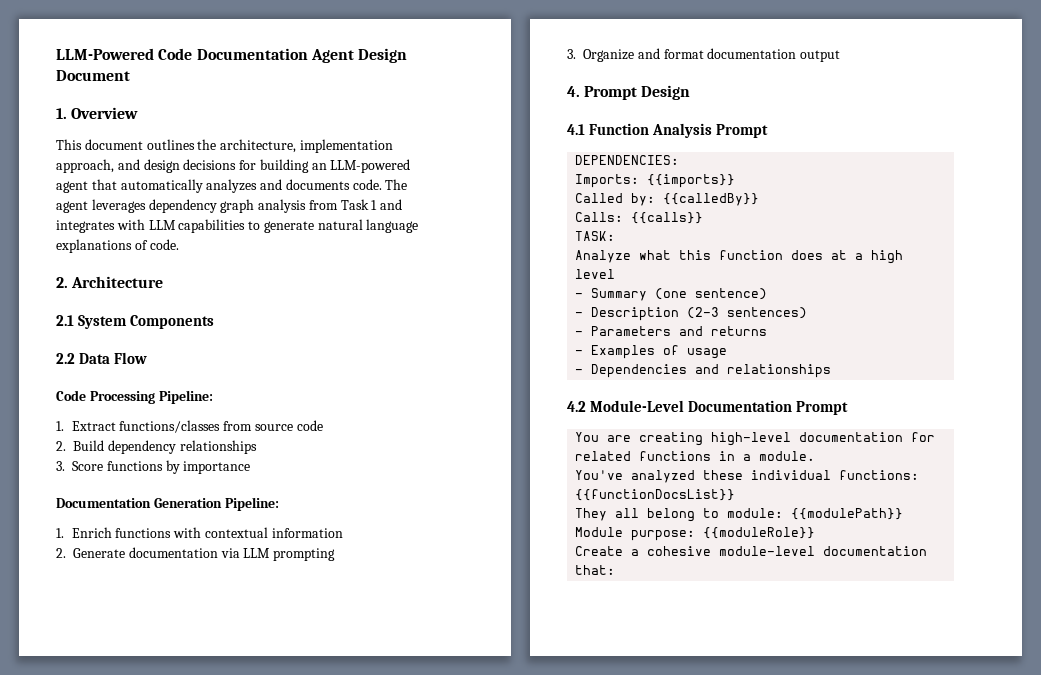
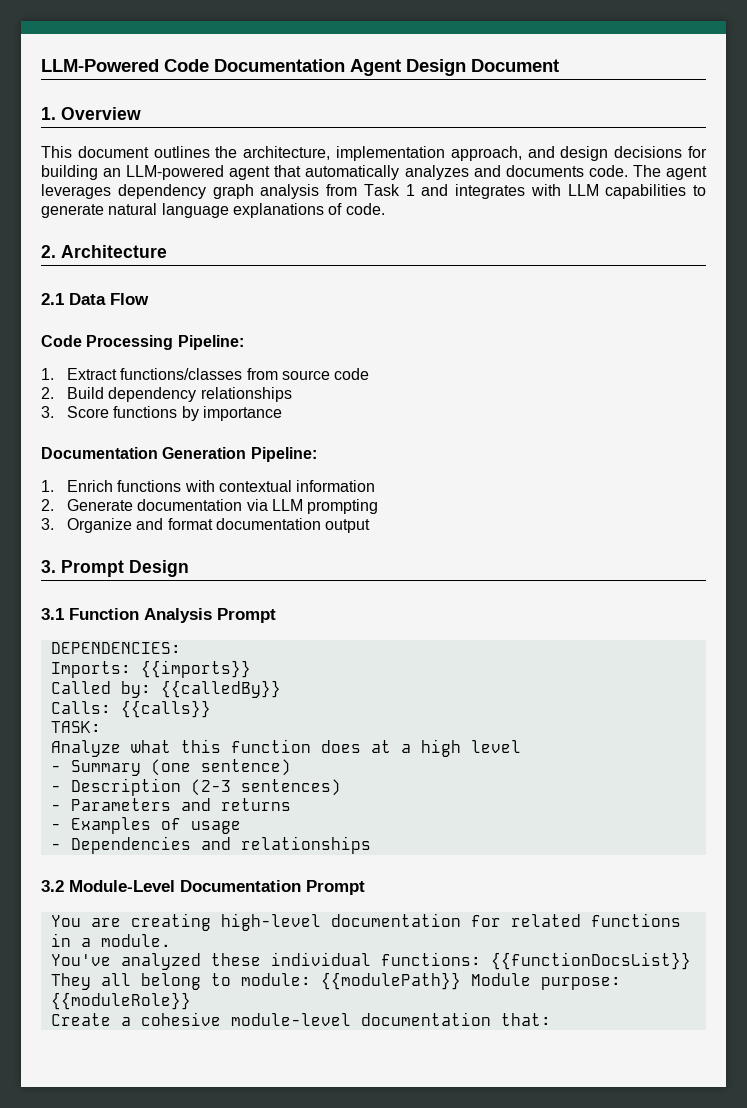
- 2.1 System Components
- 2.2 Data Flow
+ 2.1 Data Flow
- 4. Prompt Design
+ 3. Prompt Design
- 4.1 Function Analysis Prompt
+ 3.1 Function Analysis Prompt
- 4.2 Module-Level Documentation Prompt
+ 3.2 Module-Level Documentation Prompt

